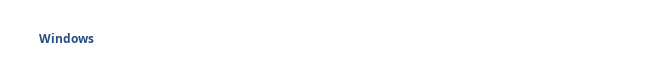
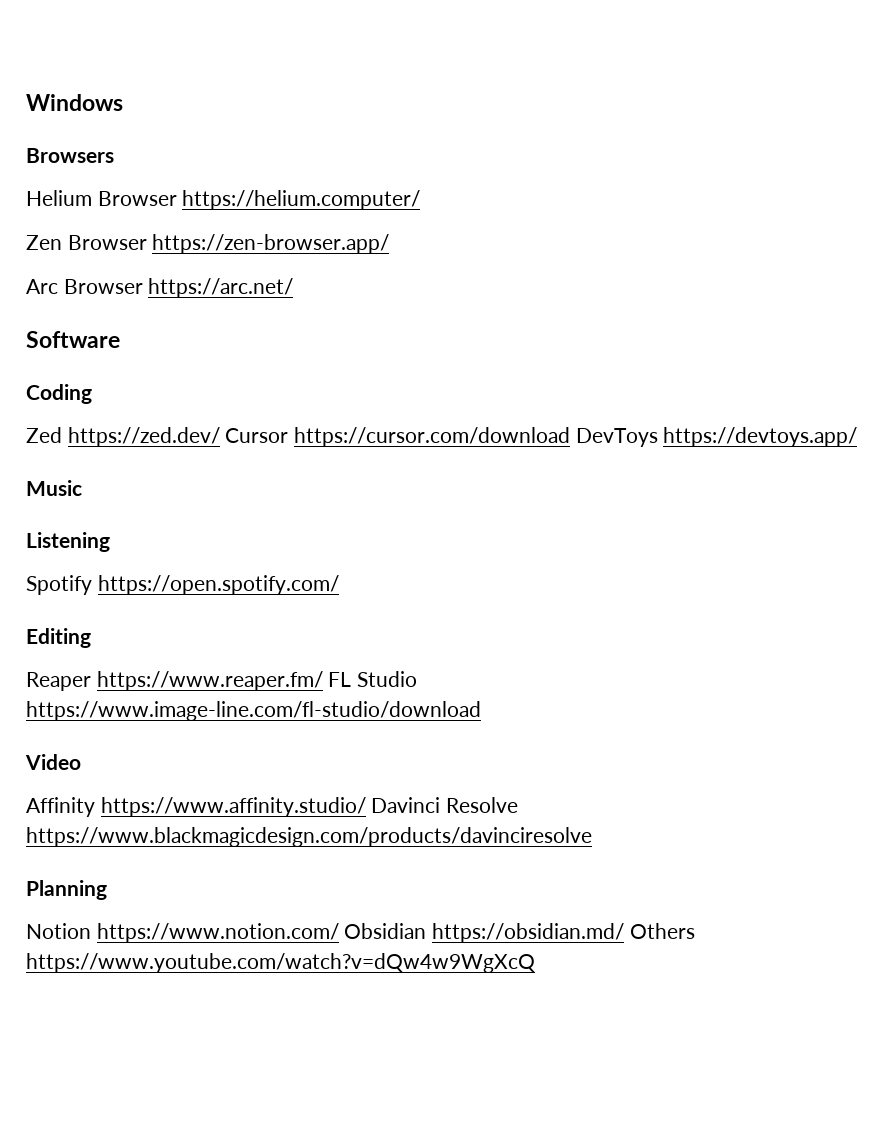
+ Browsers
+ Helium Browser https://helium.computer/
+ Zen Browser https://zen-browser.app/
+ Arc Browser https://arc.net/
+ Software
+ Coding
+ Zed https://zed.dev/ Cursor https://cursor.com/download DevToys https://devtoys.app/
+ Music
+ Listening
+ Spotify https://open.spotify.com/
+ Editing
+ Reaper https://www.reaper.fm/ FL Studio https://www.image-line.com/fl-studio/download
+ Video
+ Affinity https://www.affinity.studio/ Davinci Resolve https://www.blackmagicdesign.com/products/davinciresolve
+ Planning
+ Notion https://www.notion.com/ Obsidian https://obsidian.md/ Others https://www.youtube.com/watch?v=dQw4w9WgXcQ

